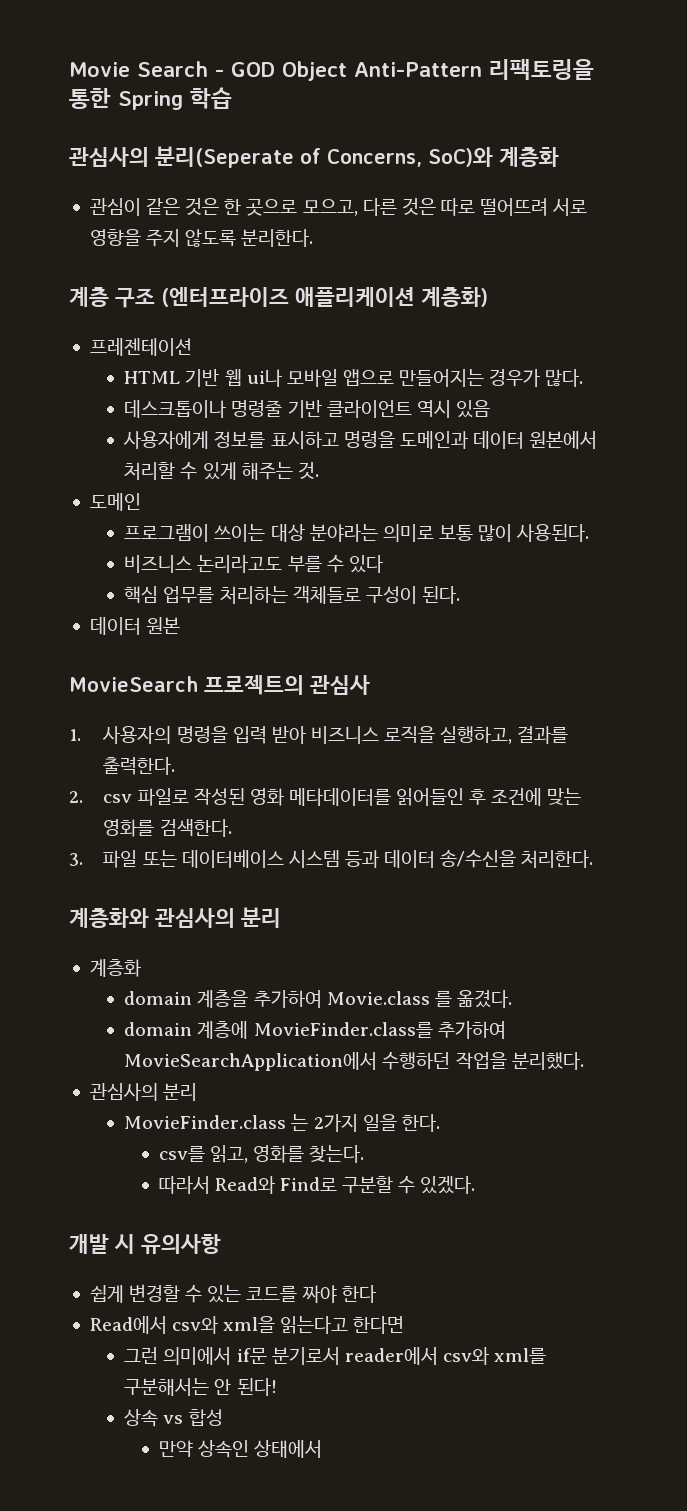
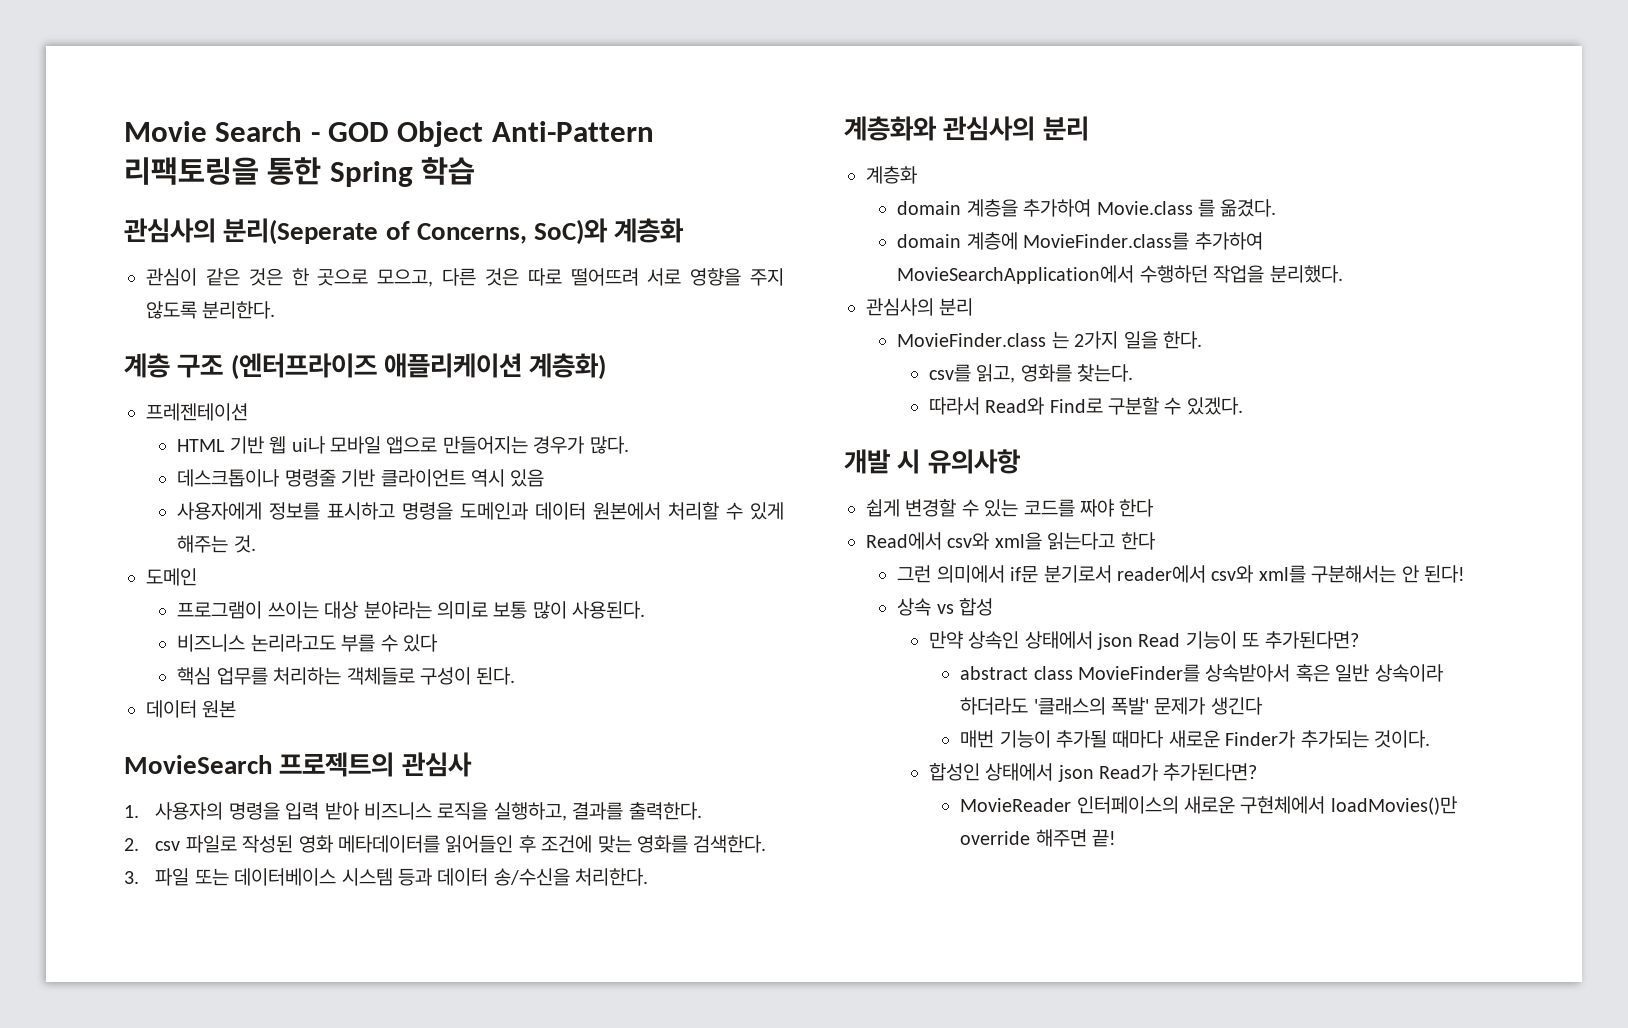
- Read에서 csv와 xml을 읽는다고 한다면
+ Read에서 csv와 xml을 읽는다고 한다
- 만약 상속인 상태에서
+ 만약 상속인 상태에서 json Read 기능이 또 추가된다면?
+ abstract class MovieFinder를 상속받아서 혹은 일반 상속이라 하더라도 '클래스의 폭발' 문제가 생긴다
+ 매번 기능이 추가될 때마다 새로운 Finder가 추가되는 것이다.
+ 합성인 상태에서 json Read가 추가된다면?
+ MovieReader 인터페이스의 새로운 구현체에서 loadMovies()만 override 해주면 끝!

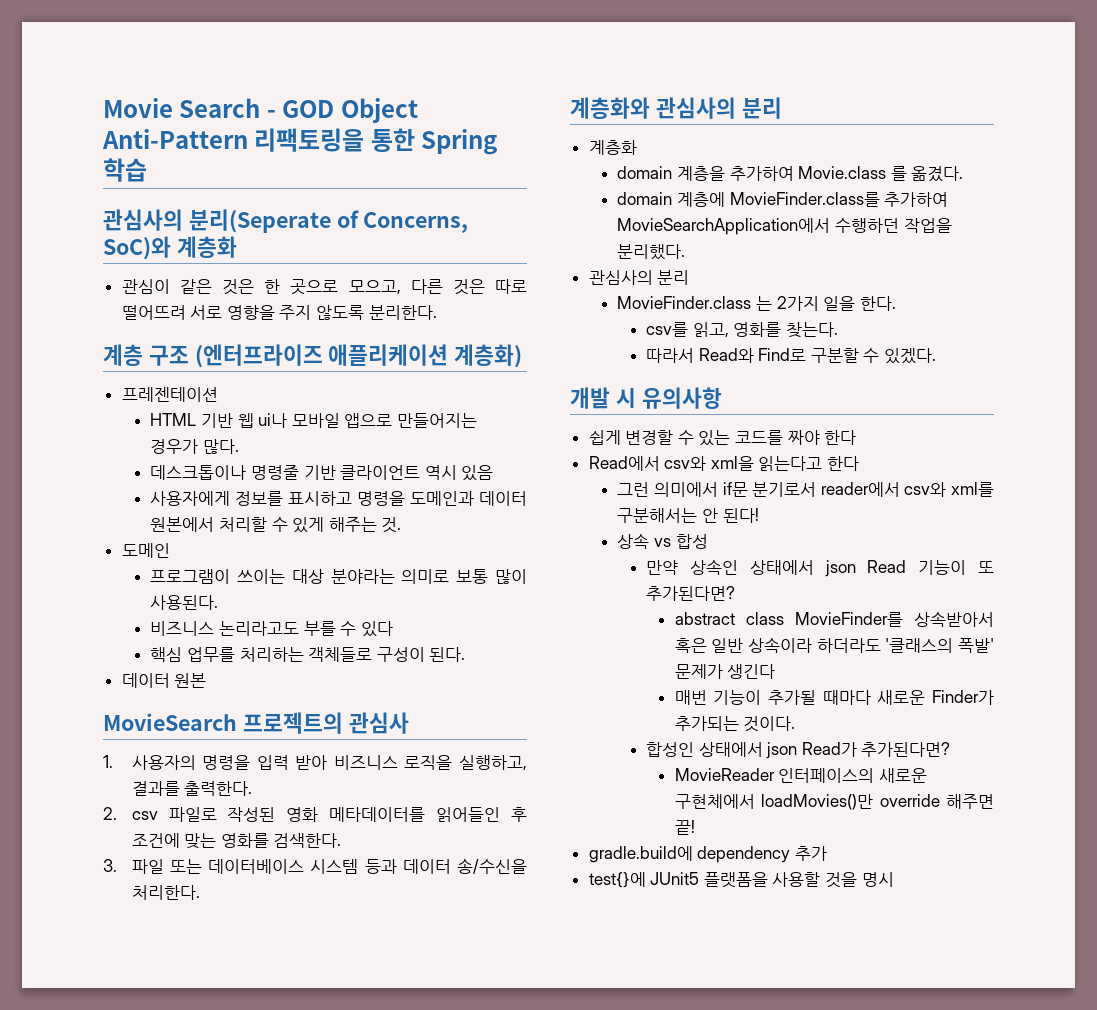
+ gradle.build에 dependency 추가
+ test{}에 JUnit5 플랫폼을 사용할 것을 명시

